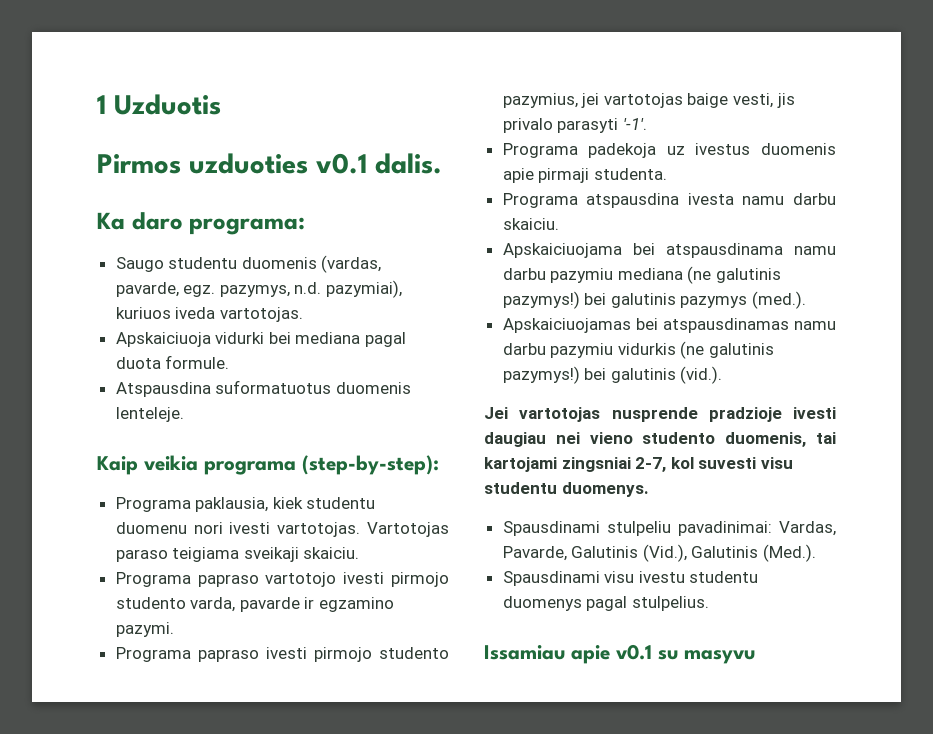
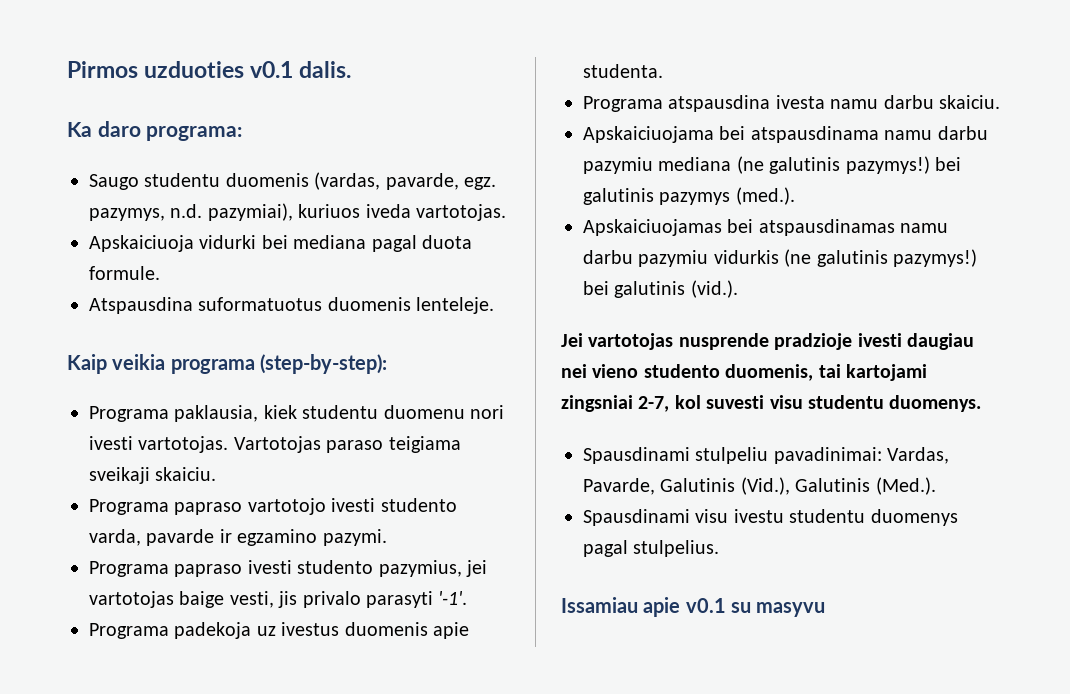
- 1 Uzduotis
- Programa papraso vartotojo ivesti pirmojo studento varda, pavarde ir egzamino pazymi.
+ Programa papraso vartotojo ivesti studento varda, pavarde ir egzamino pazymi.
- Programa papraso ivesti pirmojo studento pazymius, jei vartotojas baige vesti, jis privalo parasyti '-1'.
+ Programa papraso ivesti studento pazymius, jei vartotojas baige vesti, jis privalo parasyti '-1'.
- Programa padekoja uz ivestus duomenis apie pirmaji studenta.
+ Programa padekoja uz ivestus duomenis apie studenta.

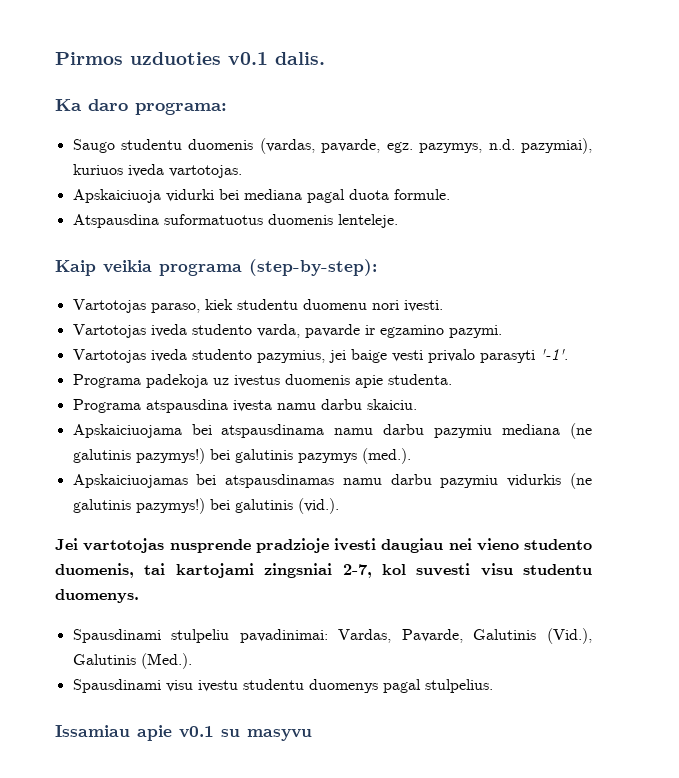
- Programa paklausia, kiek studentu duomenu nori ivesti vartotojas. Vartotojas paraso teigiama sveikaji skaiciu.
- Programa papraso vartotojo ivesti studento varda, pavarde ir egzamino pazymi.
+ Vartotojas paraso, kiek studentu duomenu nori ivesti.
+ Vartotojas iveda studento varda, pavarde ir egzamino pazymi.
- Programa papraso ivesti studento pazymius, jei vartotojas baige vesti, jis privalo parasyti '-1'.
+ Vartotojas iveda studento pazymius, jei baige vesti privalo parasyti '-1'.

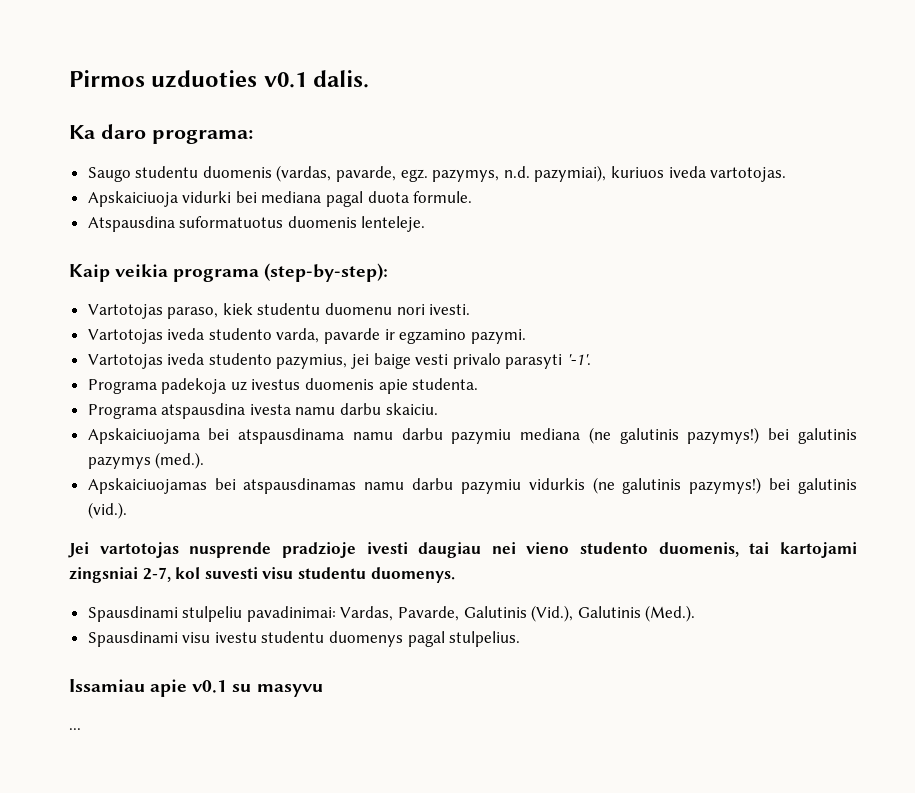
+ ...

